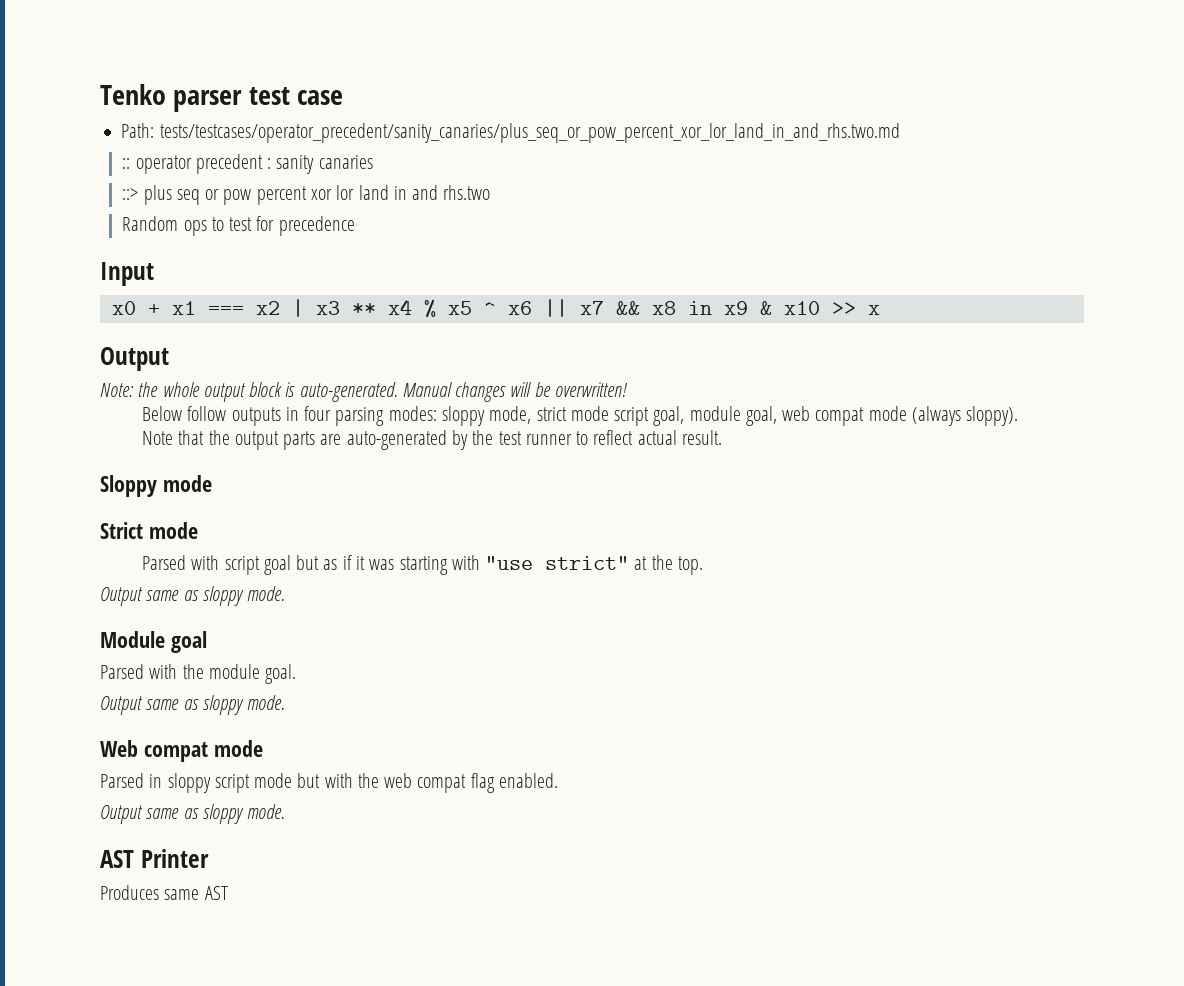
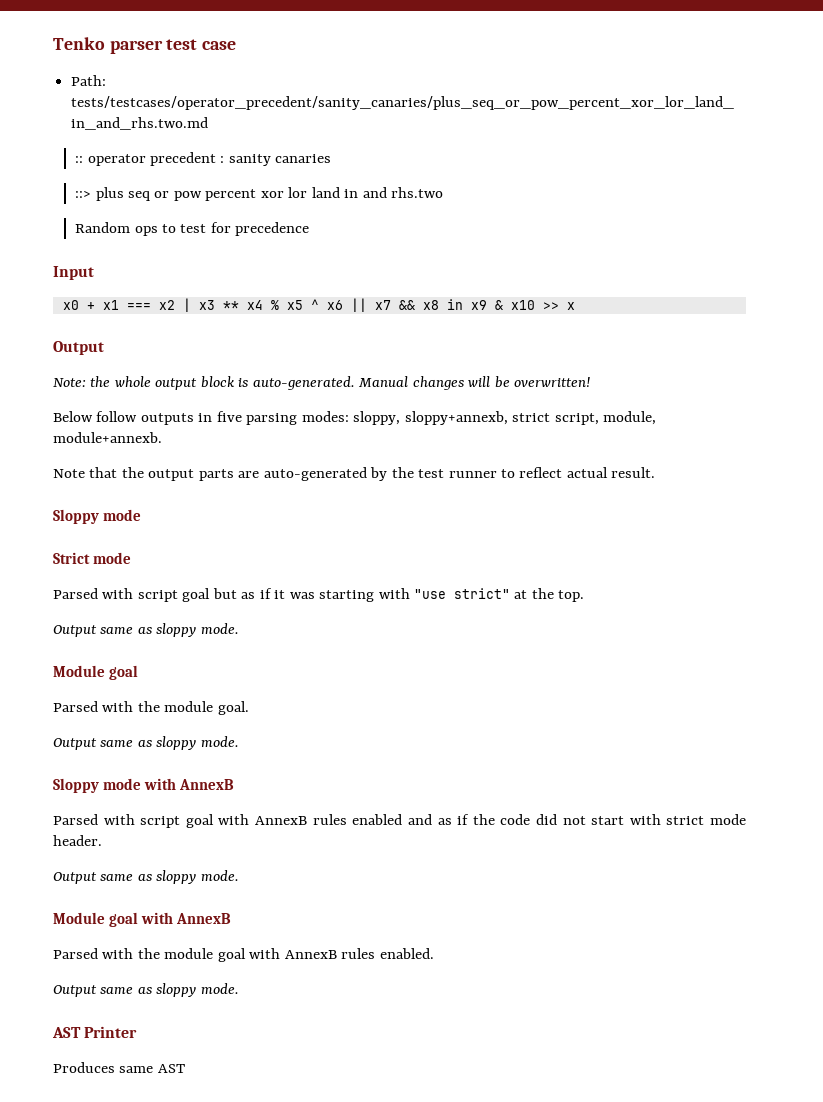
- Below follow outputs in four parsing modes: sloppy mode, strict mode script goal, module goal, web compat mode (always sloppy).
+ Below follow outputs in five parsing modes: sloppy, sloppy+annexb, strict script, module, module+annexb.
- Web compat mode
- Parsed in sloppy script mode but with the web compat flag enabled.
+ Sloppy mode with AnnexB
+ Parsed with script goal with AnnexB rules enabled and as if the code did not start with strict mode header.
+ Output same as sloppy mode.
+ Module goal with AnnexB
+ Parsed with the module goal with AnnexB rules enabled.

